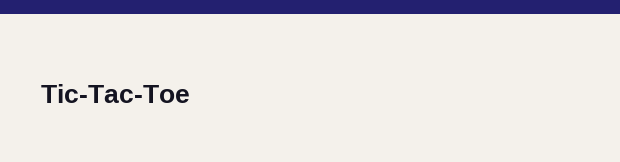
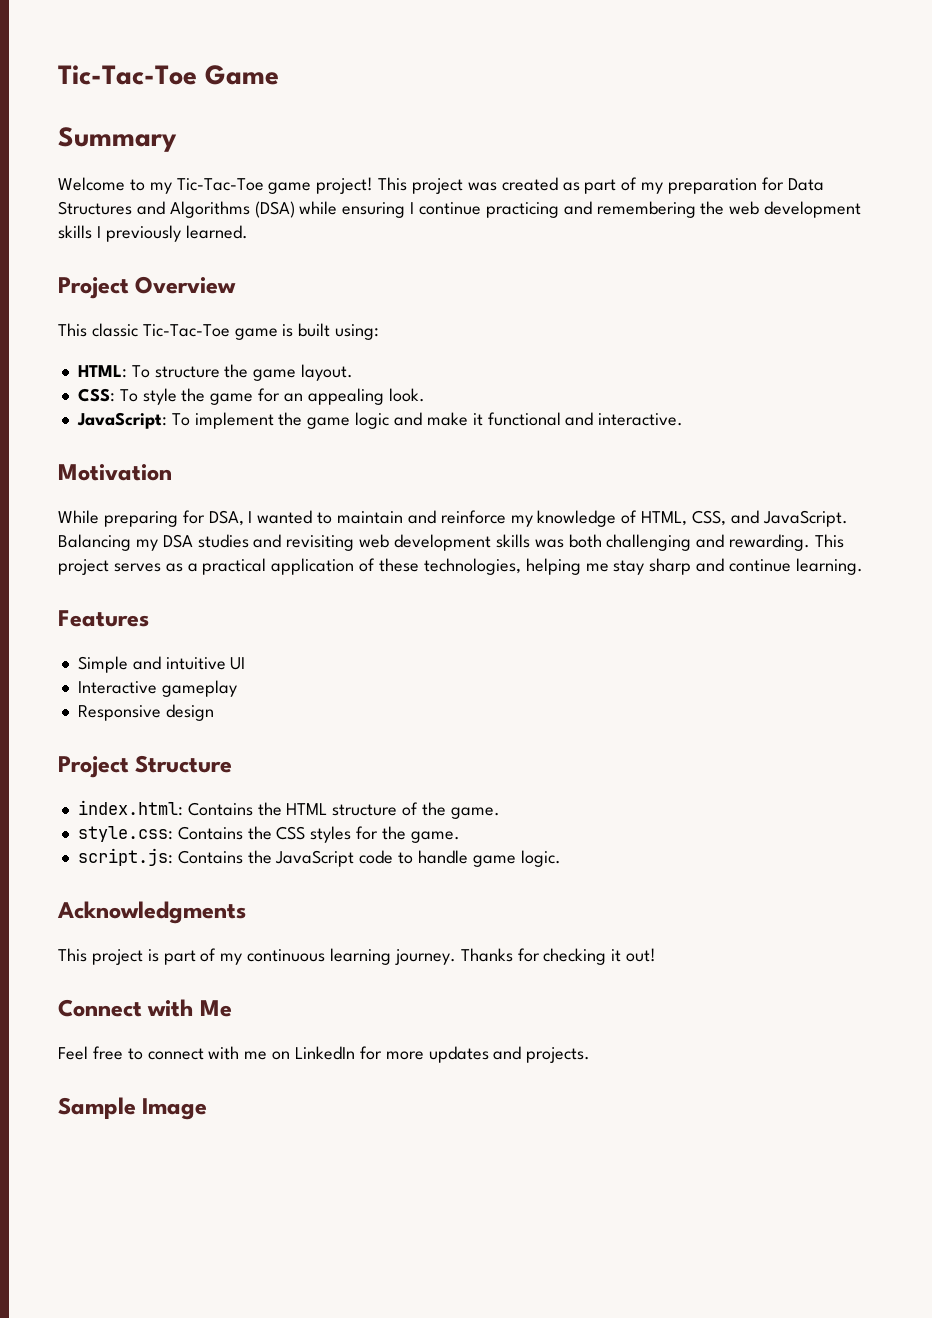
- Tic-Tac-Toe
+ Tic-Tac-Toe Game
+ Summary
+ Welcome to my Tic-Tac-Toe game project! This project was created as part of my preparation for Data Structures and Algorithms (DSA) while ensuring I continue practicing and remembering the web development skills I previously learned.
+ Project Overview
+ This classic Tic-Tac-Toe game is built using:
+ HTML: To structure the game layout.
+ CSS: To style the game for an appealing look.
+ JavaScript: To implement the game logic and make it functional and interactive.
+ Motivation
+ While preparing for DSA, I wanted to maintain and reinforce my knowledge of HTML, CSS, and JavaScript. Balancing my DSA studies and revisiting web development skills was both challenging and rewarding. This project serves as a practical application of these technologies, helping me stay sharp and continue learning.
+ Features
+ Simple and intuitive UI
+ Interactive gameplay
+ Responsive design
+ Project Structure
+ index.html: Contains the HTML structure of the game.
+ style.css: Contains the CSS styles for the game.
+ script.js: Contains the JavaScript code to handle game logic.
+ Acknowledgments
+ This project is part of my continuous learning journey. Thanks for checking it out!
+ Connect with Me
+ Feel free to connect with me on LinkedIn for more updates and projects.
+ Sample Image

